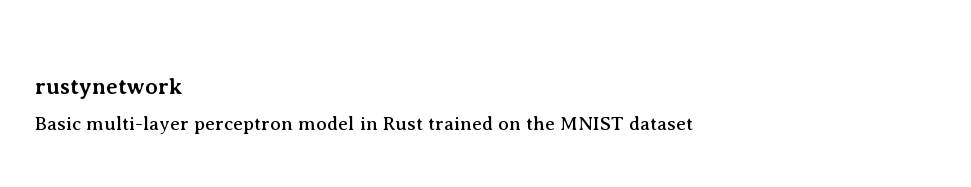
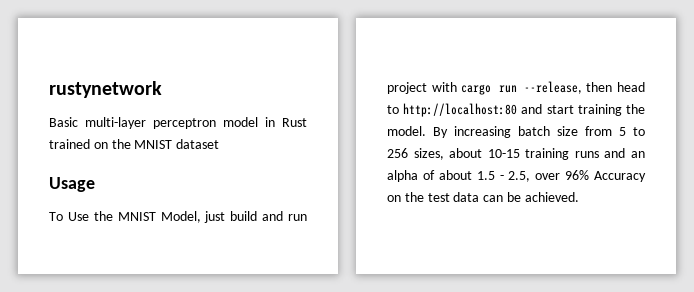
+ Usage
+ To Use the MNIST Model, just build and run project with cargo run --release, then head to http://localhost:80 and start training the model. By increasing batch size from 5 to 256 sizes, about 10-15 training runs and an alpha of about 1.5 - 2.5, over 96% Accuracy on the test data can be achieved.

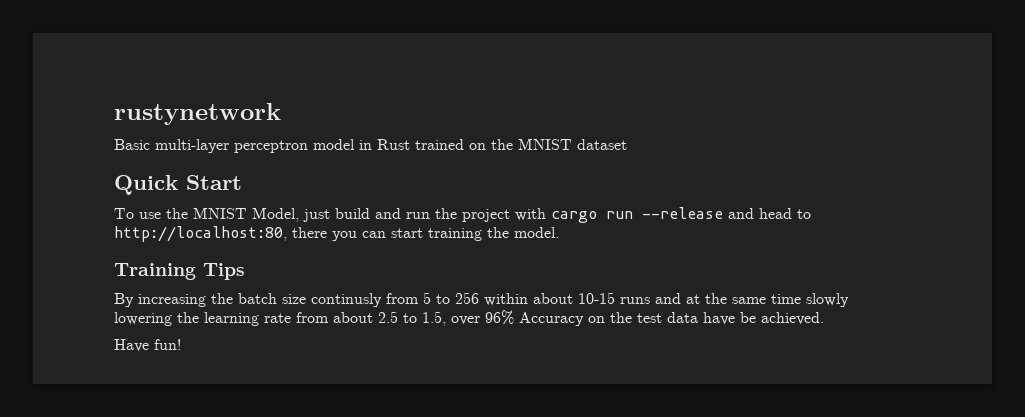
- Usage
+ Quick Start
- To Use the MNIST Model, just build and run project with cargo run --release, then head to http://localhost:80 and start training the model. By increasing batch size from 5 to 256 sizes, about 10-15 training runs and an alpha of about 1.5 - 2.5, over 96% Accuracy on the test data can be achieved.
+ To use the MNIST Model, just build and run the project with cargo run --release and head to http://localhost:80, there you can start training the model.
+ Training Tips
+ By increasing the batch size continusly from 5 to 256 within about 10-15 runs and at the same time slowly lowering the learning rate from about 2.5 to 1.5, over 96% Accuracy on the test data have be achieved.
+ Have fun!

